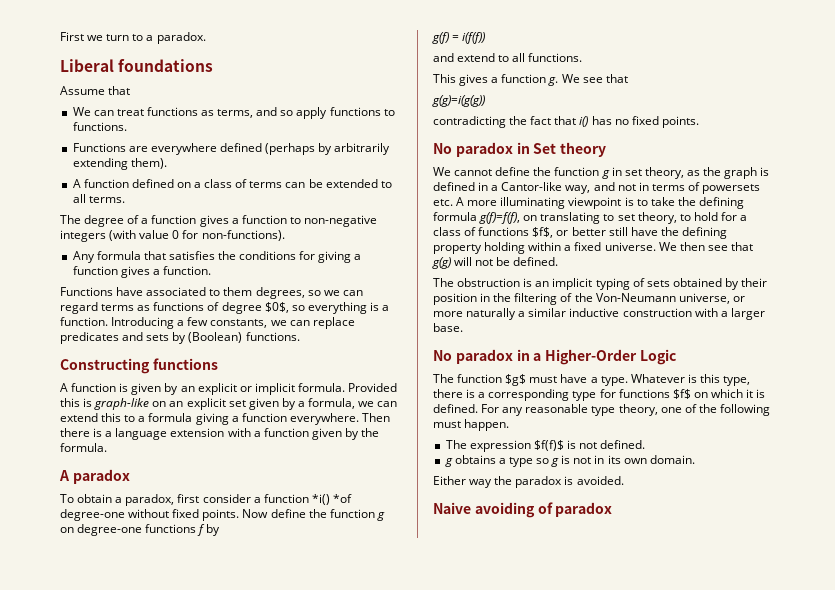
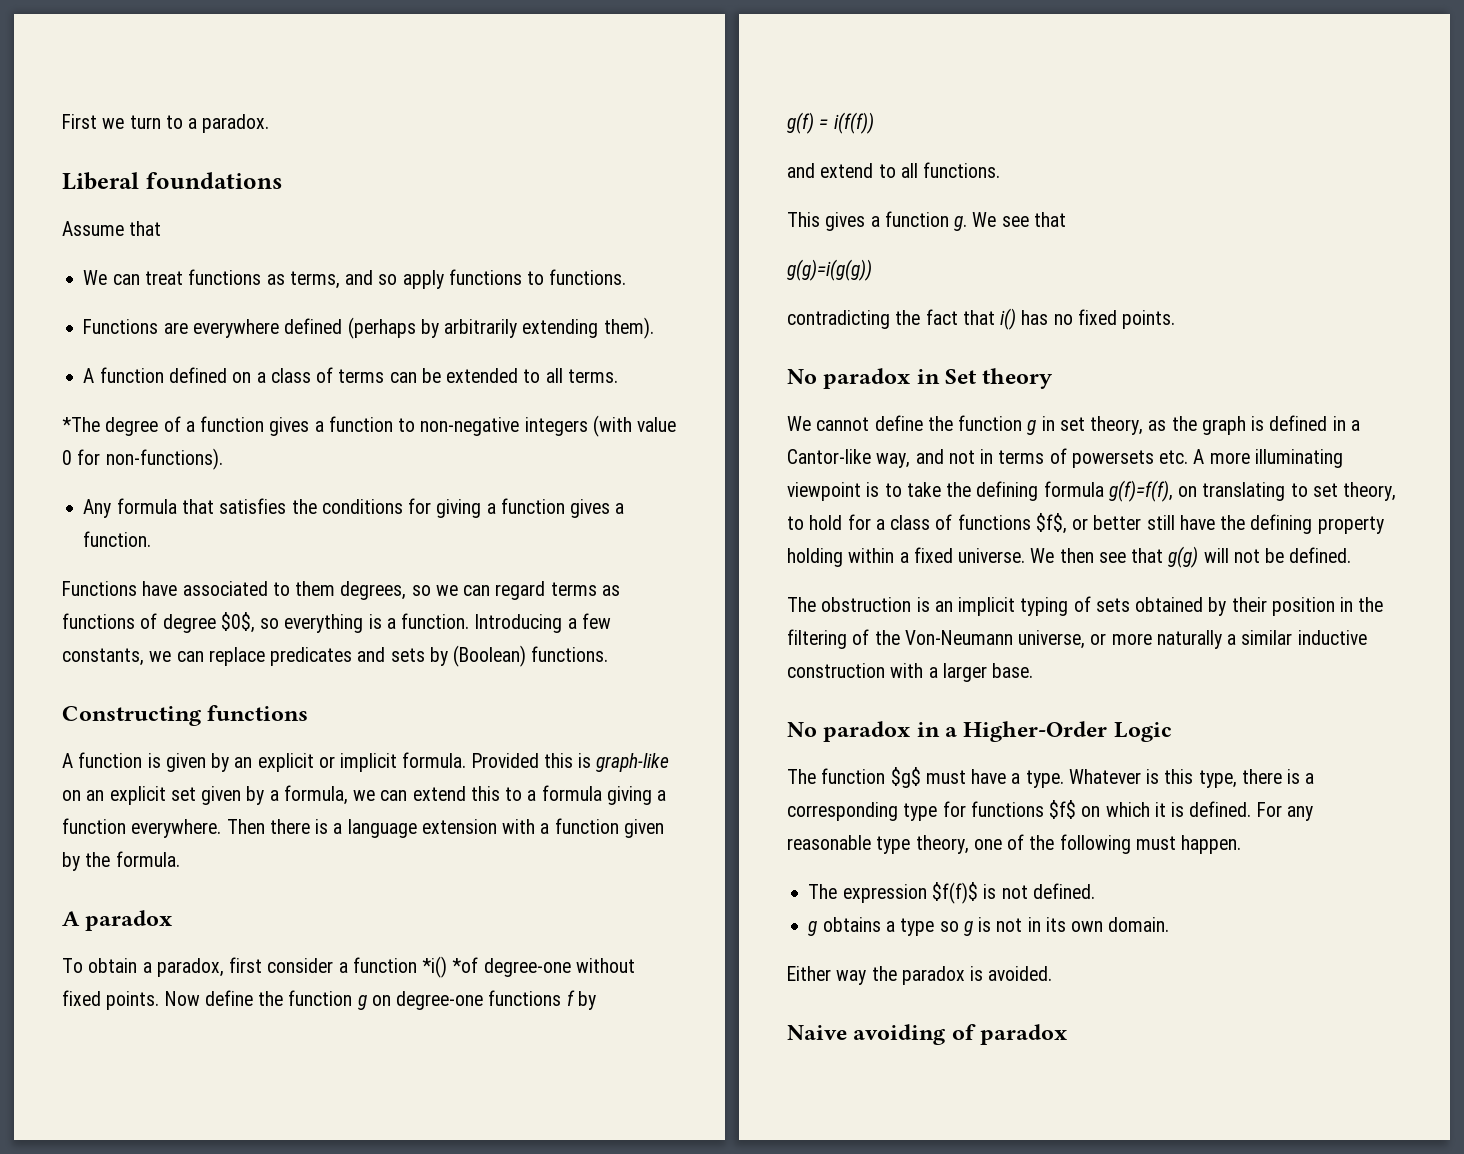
- The degree of a function gives a function to non-negative integers (with value 0 for non-functions).
+ *The degree of a function gives a function to non-negative integers (with value 0 for non-functions).

